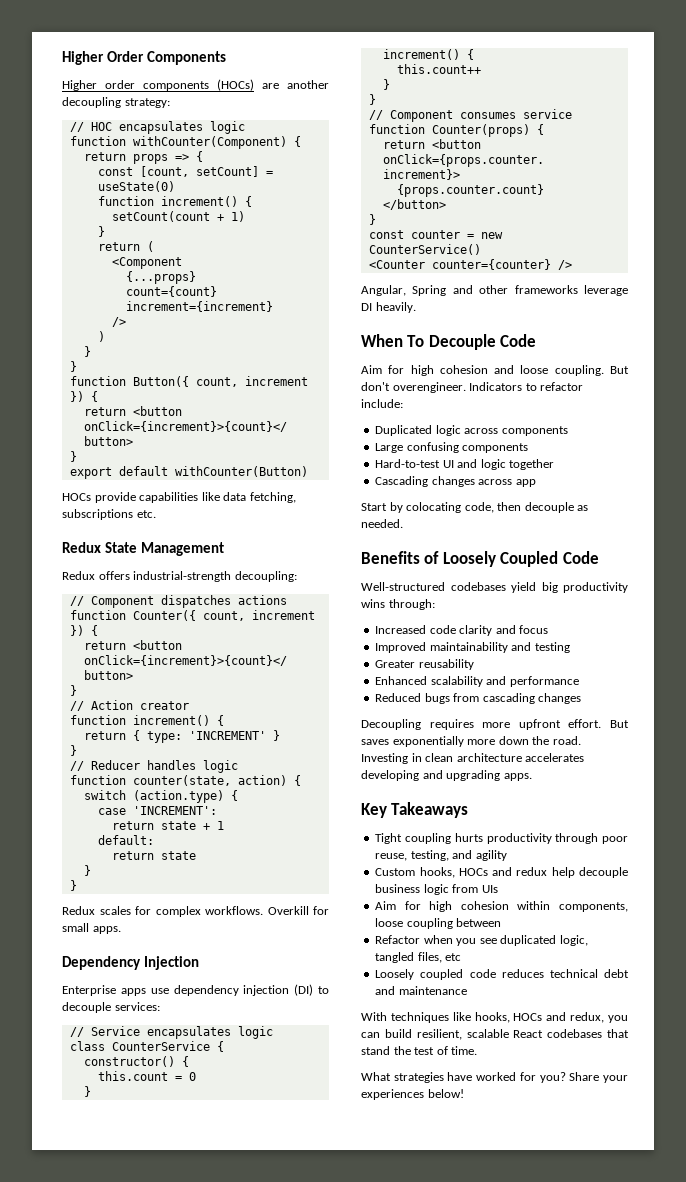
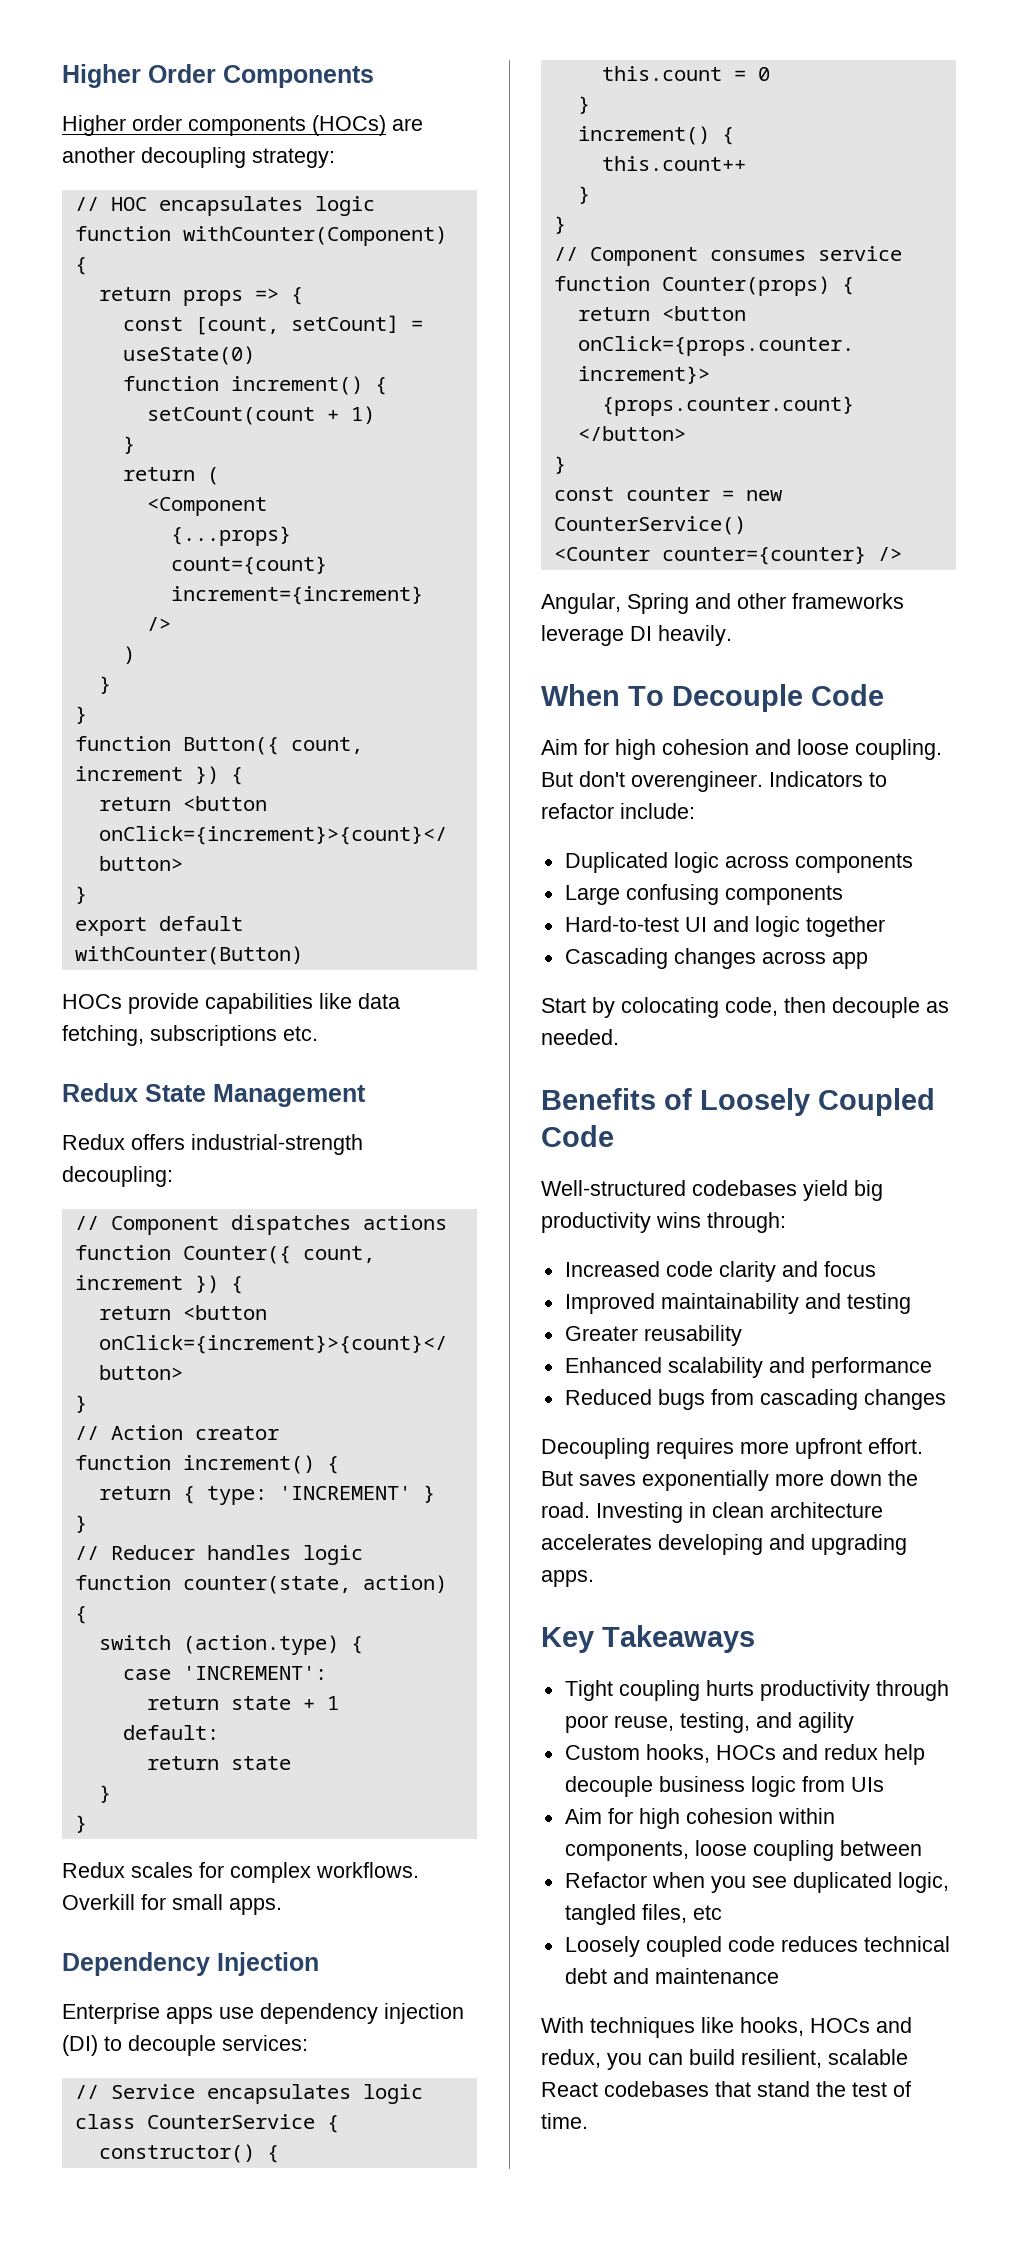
- What strategies have worked for you? Share your experiences below!

